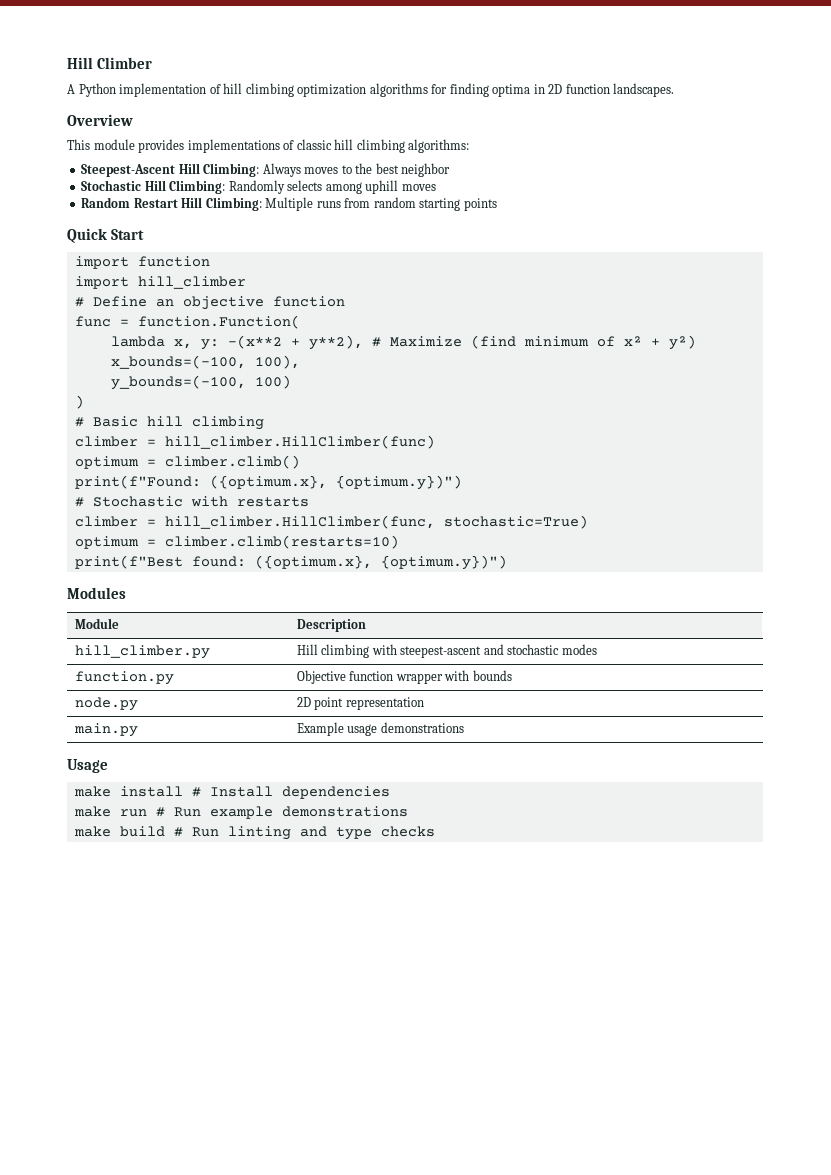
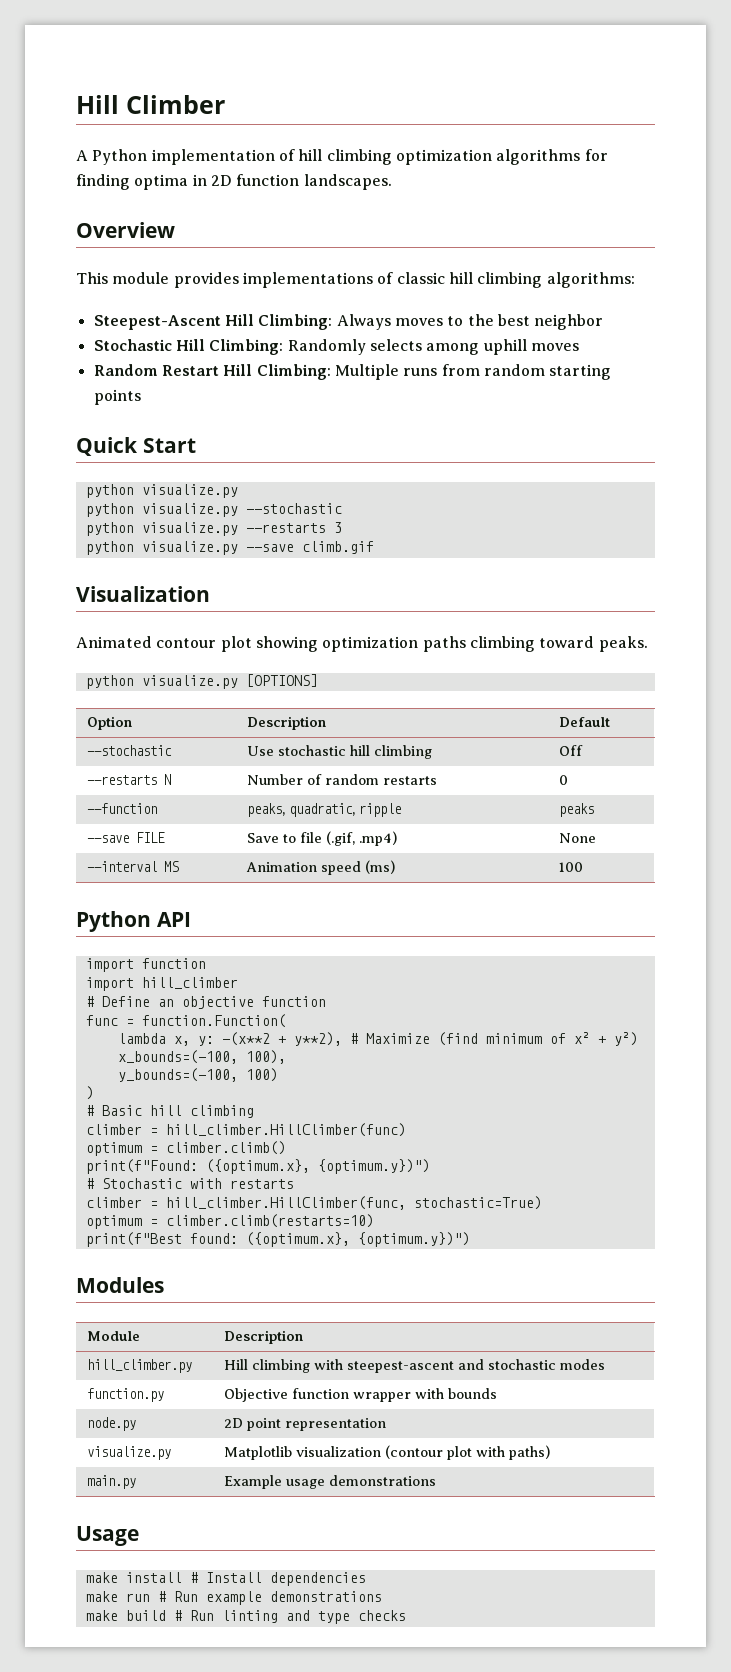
  Quick Start
+ python visualize.py
+ python visualize.py --stochastic
+ python visualize.py --restarts 3
+ python visualize.py --save climb.gif
+ Visualization
+ Animated contour plot showing optimization paths climbing toward peaks.
+ python visualize.py [OPTIONS]
+ Option | Description | Default
+ --stochastic | Use stochastic hill climbing | Off
+ --restarts N | Number of random restarts | 0
+ --function | peaks, quadratic, ripple | peaks
+ --save FILE | Save to file (.gif, .mp4) | None
+ --interval MS | Animation speed (ms) | 100
+ Python API
+ visualize.py | Matplotlib visualization (contour plot with paths)

